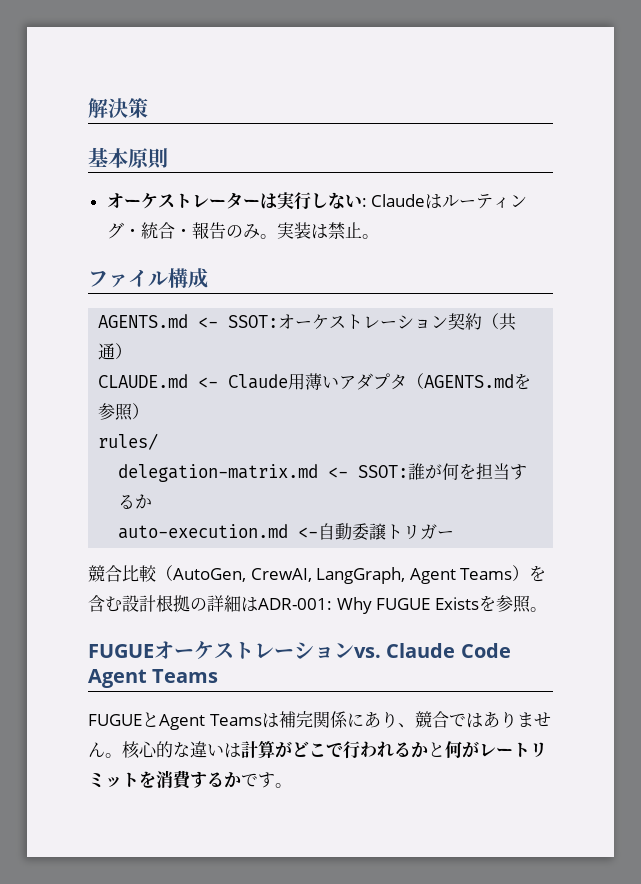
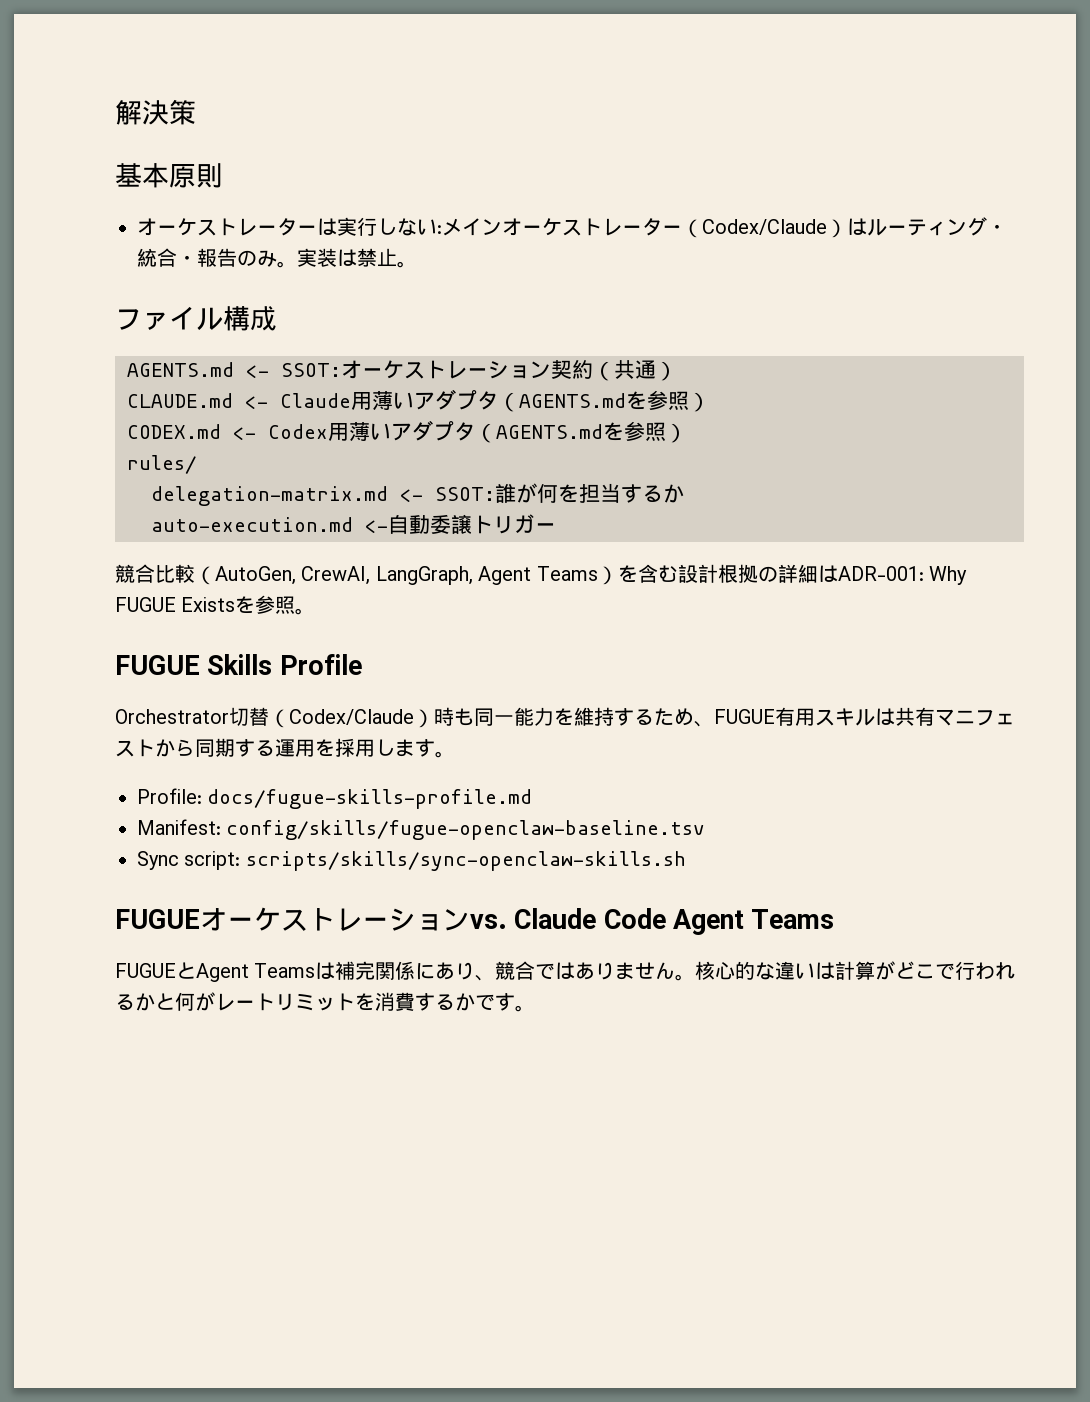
- オーケストレーターは実行しない: Claudeはルーティング・統合・報告のみ。
+ オーケストレーターは実行しない:メインオーケストレーター（Codex/Claude）はルーティング・統合・報告のみ。
+ CODEX.md <- Codex用薄いアダプタ（AGENTS.mdを参照）
+ FUGUE Skills Profile
+ Orchestrator切替（Codex/Claude）時も同一能力を維持するため、FUGUE有用スキルは共有マニフェストから同期する運用を採用します。
+ Profile: docs/fugue-skills-profile.md
+ Manifest: config/skills/fugue-openclaw-baseline.tsv
+ Sync script: scripts/skills/sync-openclaw-skills.sh

